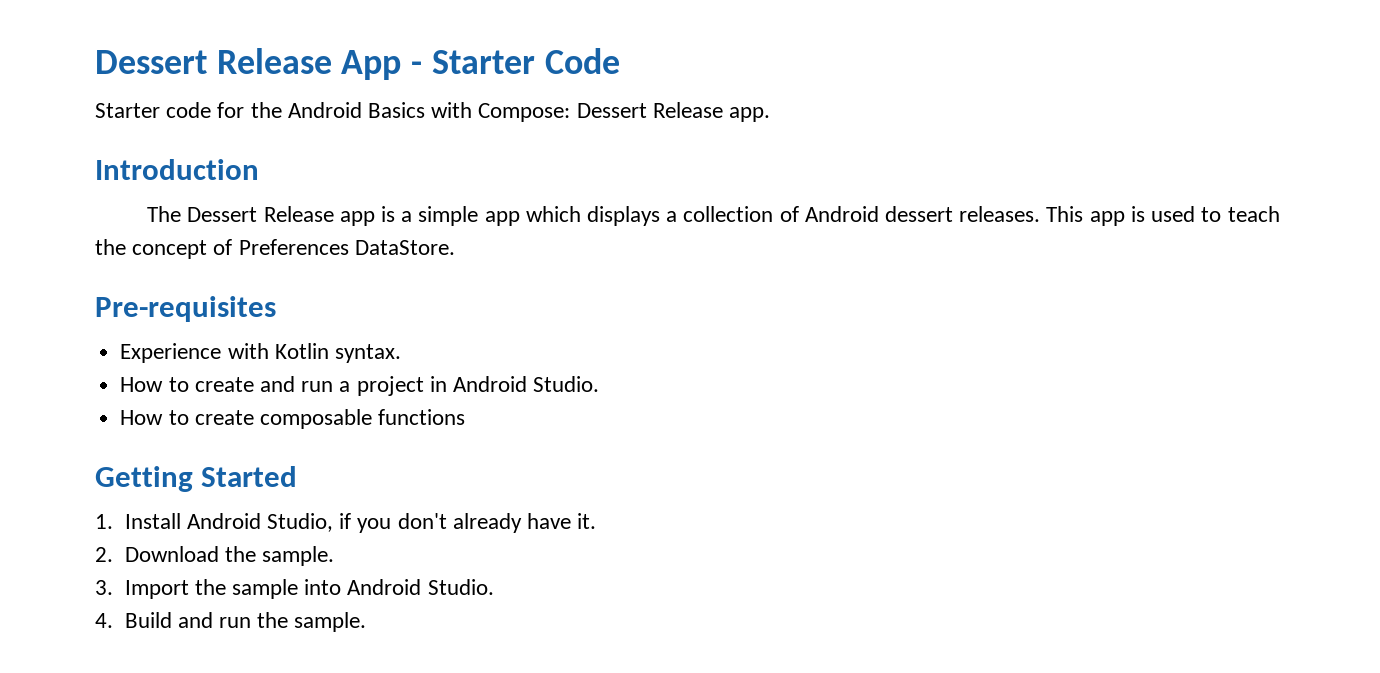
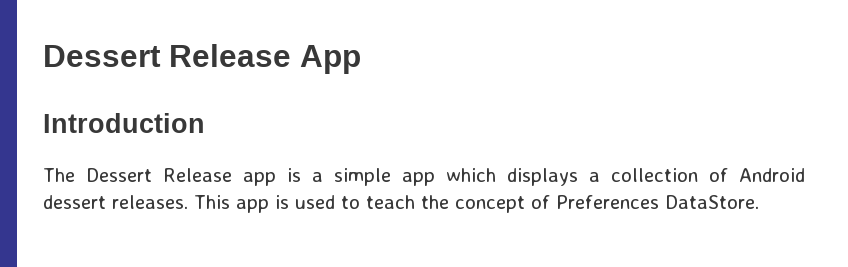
- Dessert Release App - Starter Code
- Starter code for the Android Basics with Compose: Dessert Release app.
+ Dessert Release App
- Pre-requisites
- Experience with Kotlin syntax.
- How to create and run a project in Android Studio.
- How to create composable functions
- Getting Started
- 1. Install Android Studio, if you don't already have it.
- 2. Download the sample.
- 3. Import the sample into Android Studio.
- 4. Build and run the sample.

